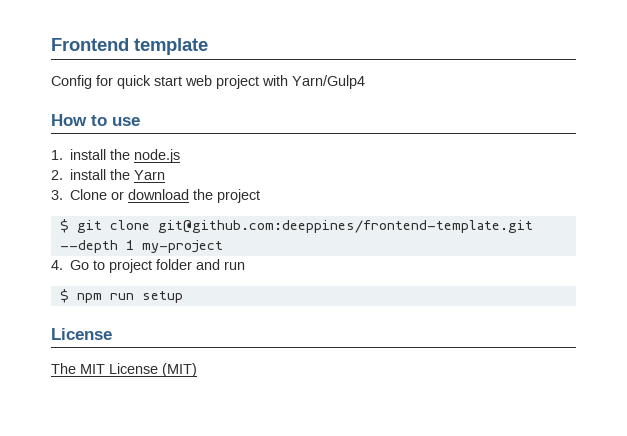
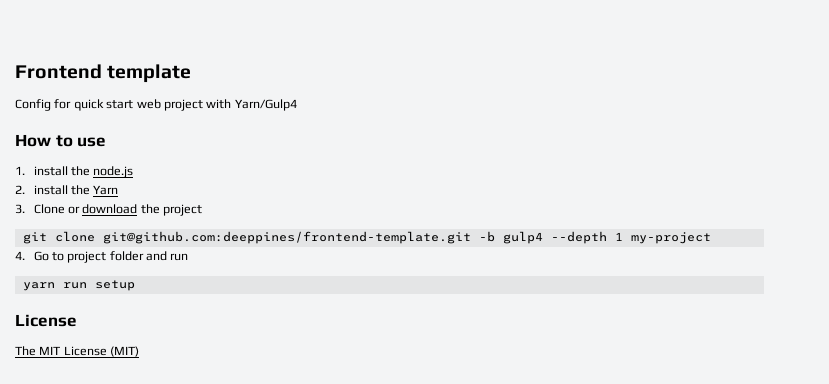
- $ git clone git@github.com:deeppines/frontend-template.git --depth 1 my-project
+ git clone git@github.com:deeppines/frontend-template.git -b gulp4 --depth 1 my-project
- $ npm run setup
+ yarn run setup

